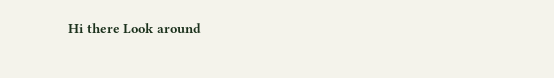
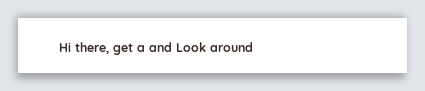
- Hi there Look around
+ Hi there, get a and Look around

